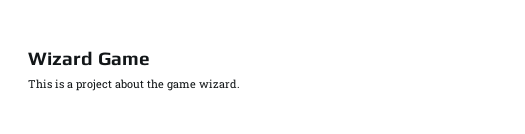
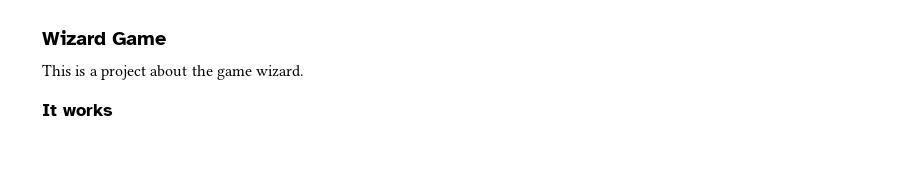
+ It works

